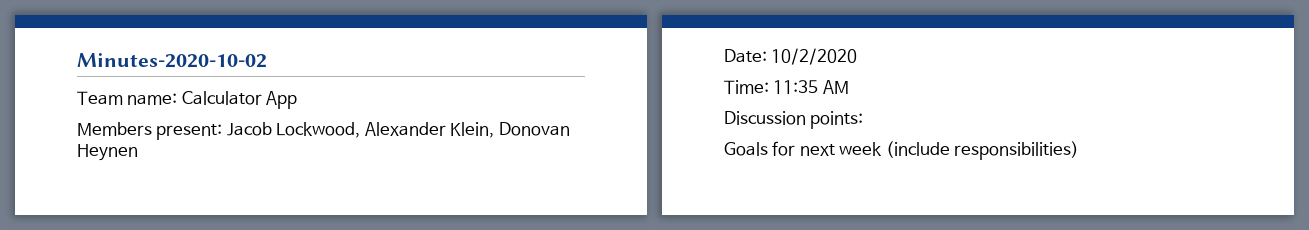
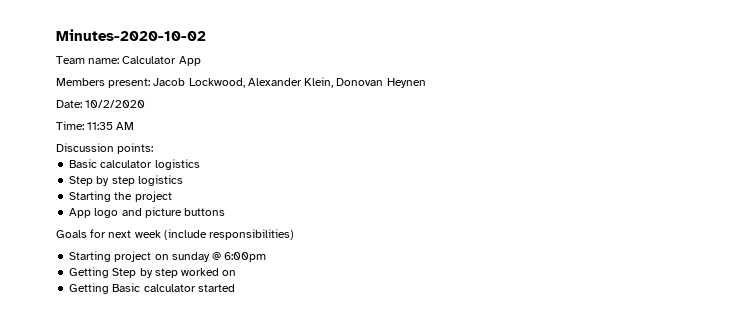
+ Basic calculator logistics
+ Step by step logistics
+ Starting the project
+ App logo and picture buttons
+ Starting project on sunday @ 6:00pm
+ Getting Step by step worked on
+ Getting Basic calculator started

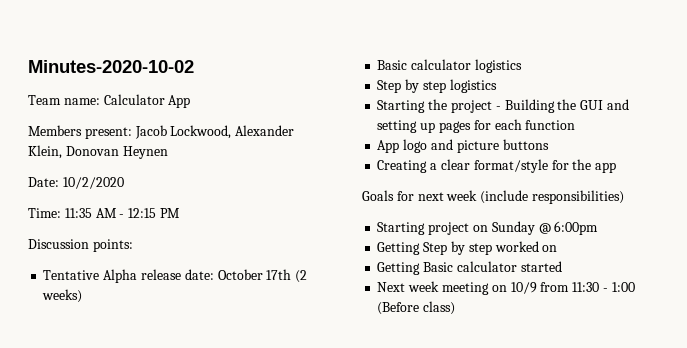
- Time: 11:35 AM
+ Time: 11:35 AM - 12:15 PM
+ Tentative Alpha release date: October 17th (2 weeks)
- Starting the project
+ Starting the project - Building the GUI and setting up pages for each function
+ Creating a clear format/style for the app
- Starting project on sunday @ 6:00pm
+ Starting project on Sunday @ 6:00pm
+ Next week meeting on 10/9 from 11:30 - 1:00 (Before class)

